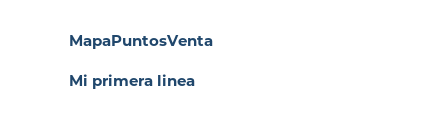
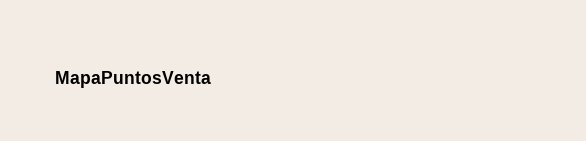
- Mi primera linea

